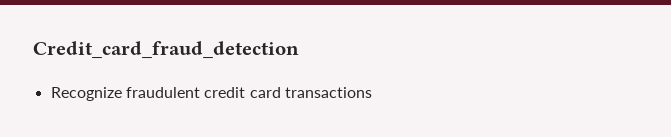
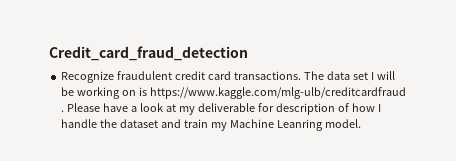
- Recognize fraudulent credit card transactions
+ Recognize fraudulent credit card transactions. The data set I will be working on is https://www.kaggle.com/mlg-ulb/creditcardfraud . Please have a look at my deliverable for description of how I handle the dataset and train my Machine Leanring model.

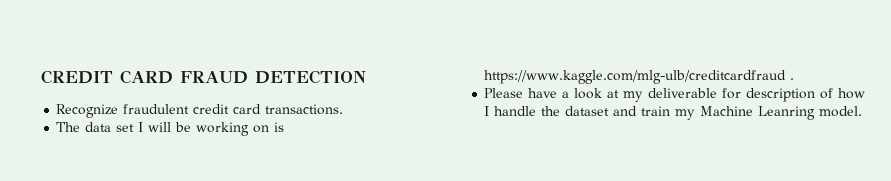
- Credit_card_fraud_detection
+ CREDIT CARD FRAUD DETECTION
- Recognize fraudulent credit card transactions. The data set I will be working on is https://www.kaggle.com/mlg-ulb/creditcardfraud . Please have a look at my deliverable for description of how I handle the dataset and train my Machine Leanring model.
+ Recognize fraudulent credit card transactions.
+ The data set I will be working on is https://www.kaggle.com/mlg-ulb/creditcardfraud .
+ Please have a look at my deliverable for description of how I handle the dataset and train my Machine Leanring model.

